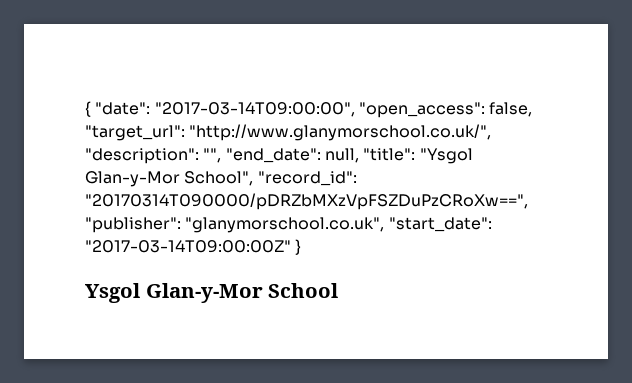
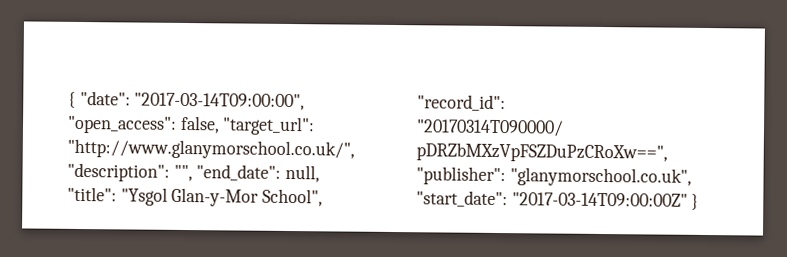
- Ysgol Glan-y-Mor School

